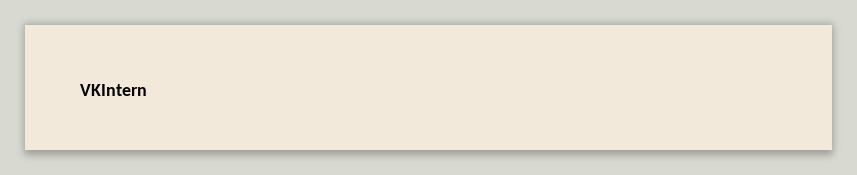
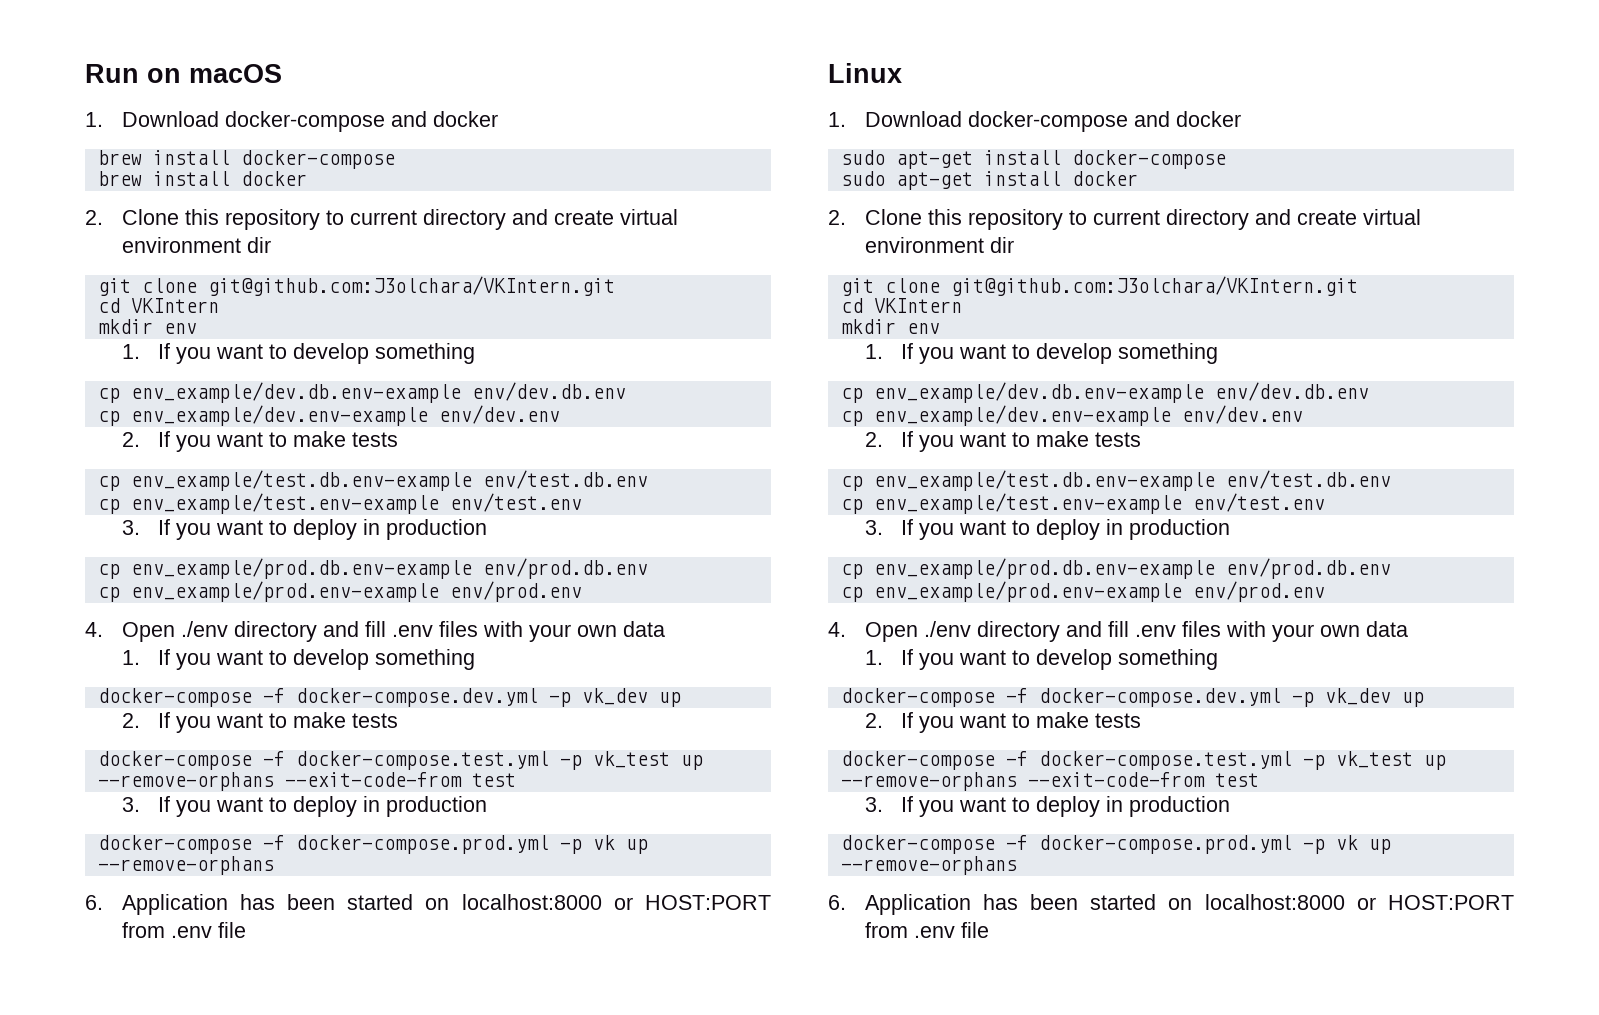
- VKIntern
+ Run on macOS
+ 1. Download docker-compose and docker
+ brew install docker-compose
+ brew install docker
+ 2. Clone this repository to current directory and create virtual environment dir
+ git clone git@github.com:J3olchara/VKIntern.git
+ cd VKIntern
+ mkdir env
+ 1. If you want to develop something
+ cp env_example/dev.db.env-example env/dev.db.env
+ cp env_example/dev.env-example env/dev.env
+ 2. If you want to make tests
+ cp env_example/test.db.env-example env/test.db.env
+ cp env_example/test.env-example env/test.env
+ 3. If you want to deploy in production
+ cp env_example/prod.db.env-example env/prod.db.env
+ cp env_example/prod.env-example env/prod.env
+ 4. Open ./env directory and fill .env files with your own data
+ 1. If you want to develop something
+ docker-compose -f docker-compose.dev.yml -p vk_dev up
+ 2. If you want to make tests
+ docker-compose -f docker-compose.test.yml -p vk_test up --remove-orphans --exit-code-from test
+ 3. If you want to deploy in production
+ docker-compose -f docker-compose.prod.yml -p vk up --remove-orphans
+ 6. Application has been started on localhost:8000 or HOST:PORT from .env file
+ Linux
+ 1. Download docker-compose and docker
+ sudo apt-get install docker-compose
+ sudo apt-get install docker
+ 2. Clone this repository to current directory and create virtual environment dir
+ git clone git@github.com:J3olchara/VKIntern.git
+ cd VKIntern
+ mkdir env
+ 1. If you want to develop something
+ cp env_example/dev.db.env-example env/dev.db.env
+ cp env_example/dev.env-example env/dev.env
+ 2. If you want to make tests
+ cp env_example/test.db.env-example env/test.db.env
+ cp env_example/test.env-example env/test.env
+ 3. If you want to deploy in production
+ cp env_example/prod.db.env-example env/prod.db.env
+ cp env_example/prod.env-example env/prod.env
+ 4. Open ./env directory and fill .env files with your own data
+ 1. If you want to develop something
+ docker-compose -f docker-compose.dev.yml -p vk_dev up
+ 2. If you want to make tests
+ docker-compose -f docker-compose.test.yml -p vk_test up --remove-orphans --exit-code-from test
+ 3. If you want to deploy in production
+ docker-compose -f docker-compose.prod.yml -p vk up --remove-orphans
+ 6. Application has been started on localhost:8000 or HOST:PORT from .env file

